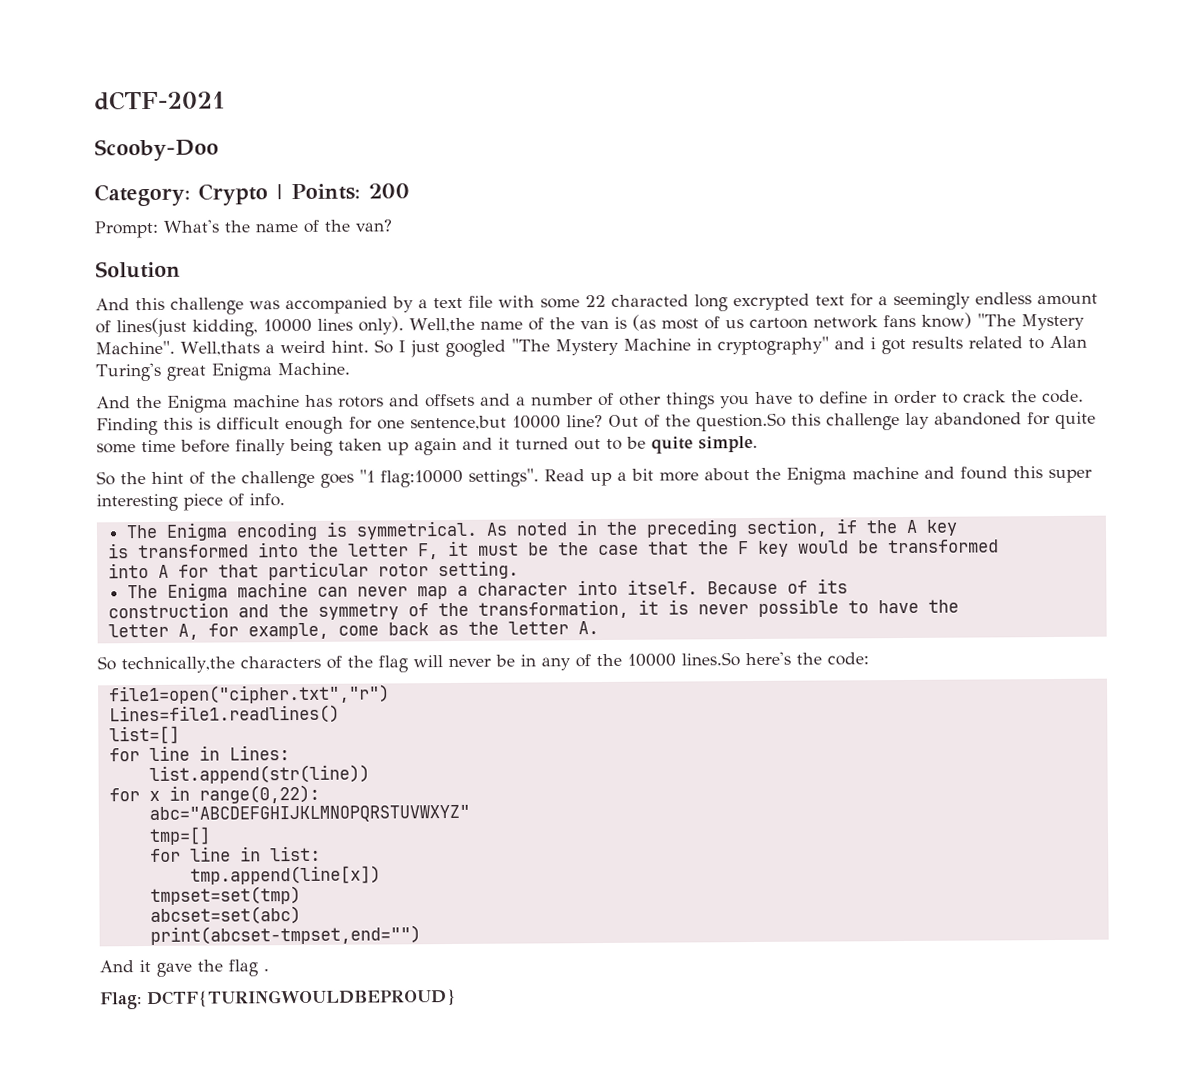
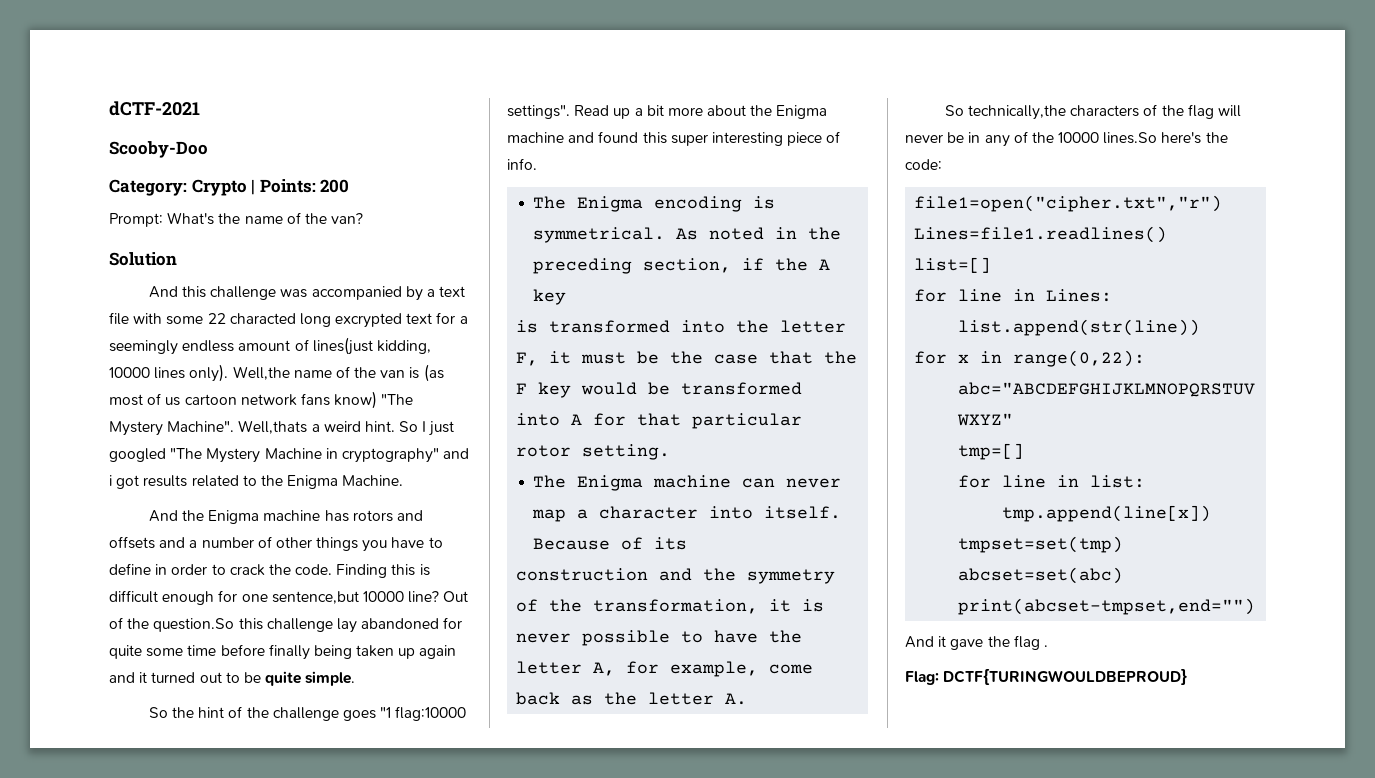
- So I just googled "The Mystery Machine in cryptography" and i got results related to Alan Turing's great Enigma Machine.
+ So I just googled "The Mystery Machine in cryptography" and i got results related to the Enigma Machine.

